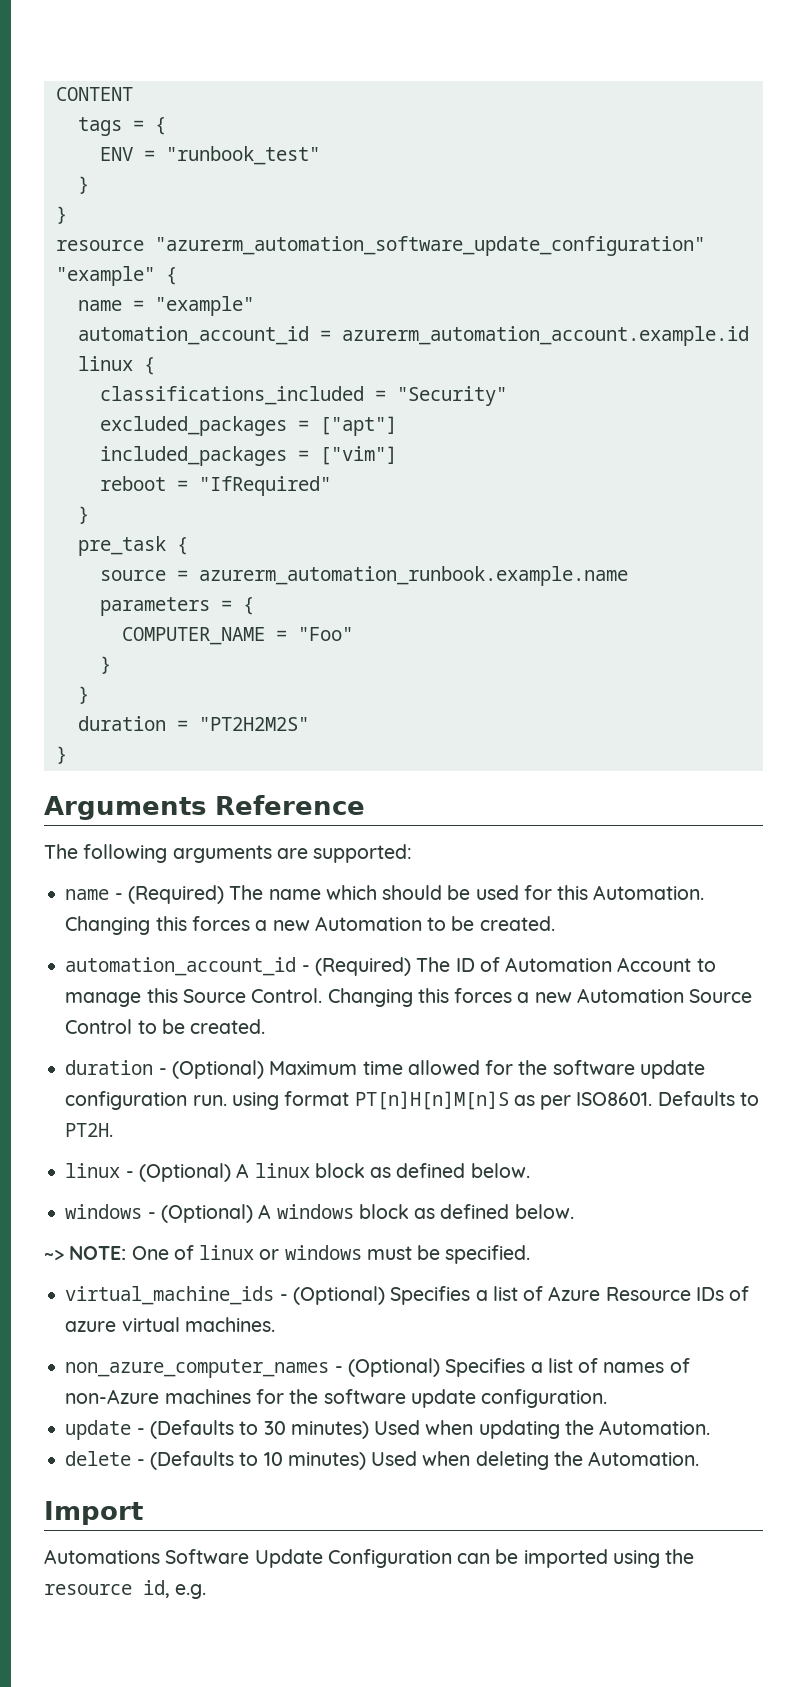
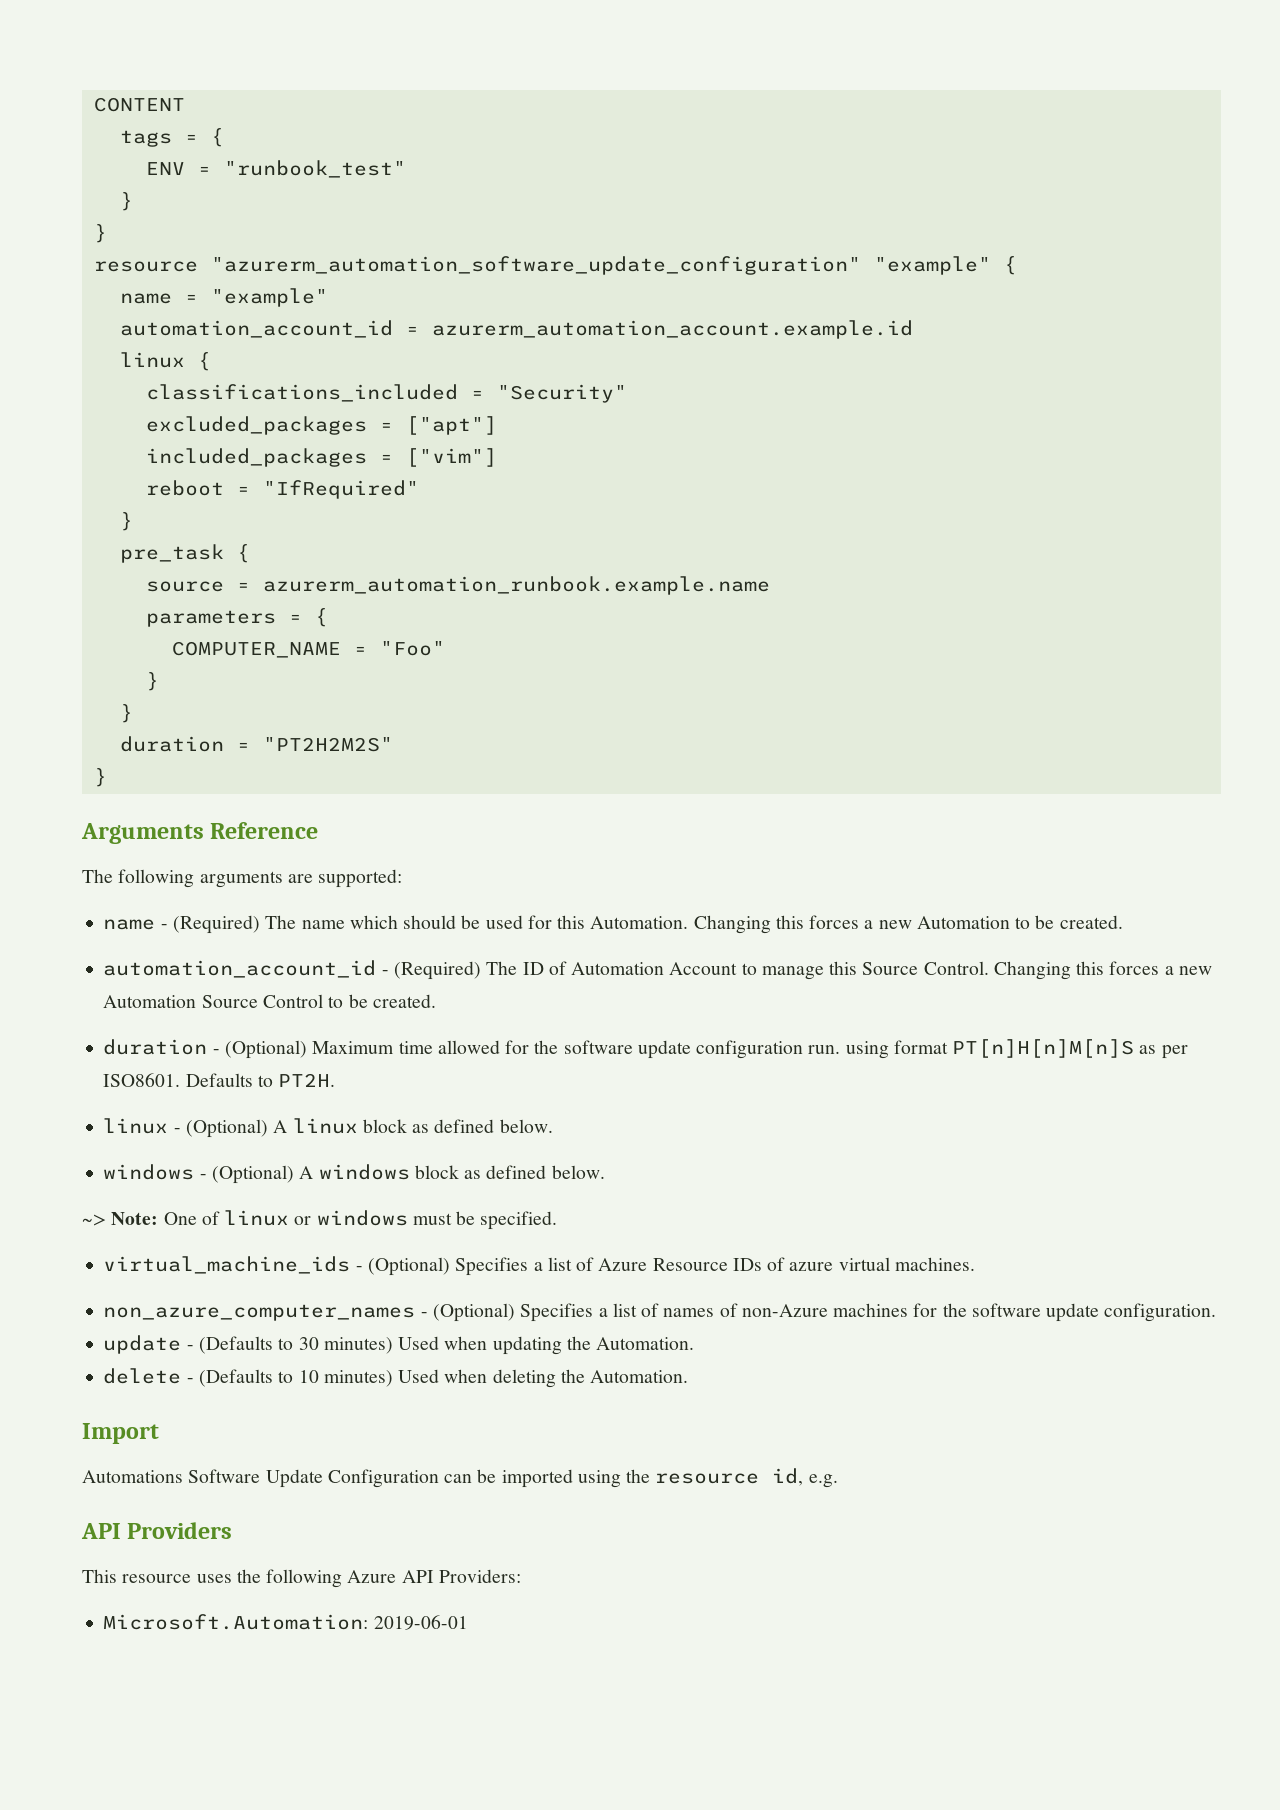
- ~> NOTE: One of linux or windows must be specified.
+ ~> Note: One of linux or windows must be specified.
+ API Providers
+ This resource uses the following Azure API Providers:
+ Microsoft.Automation: 2019-06-01

